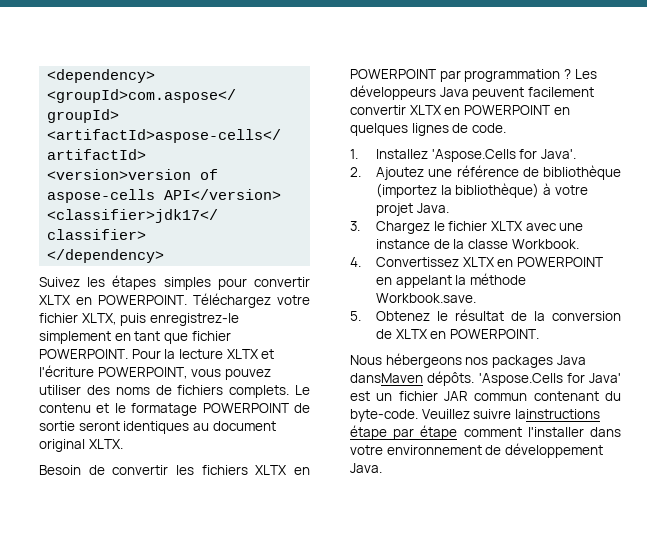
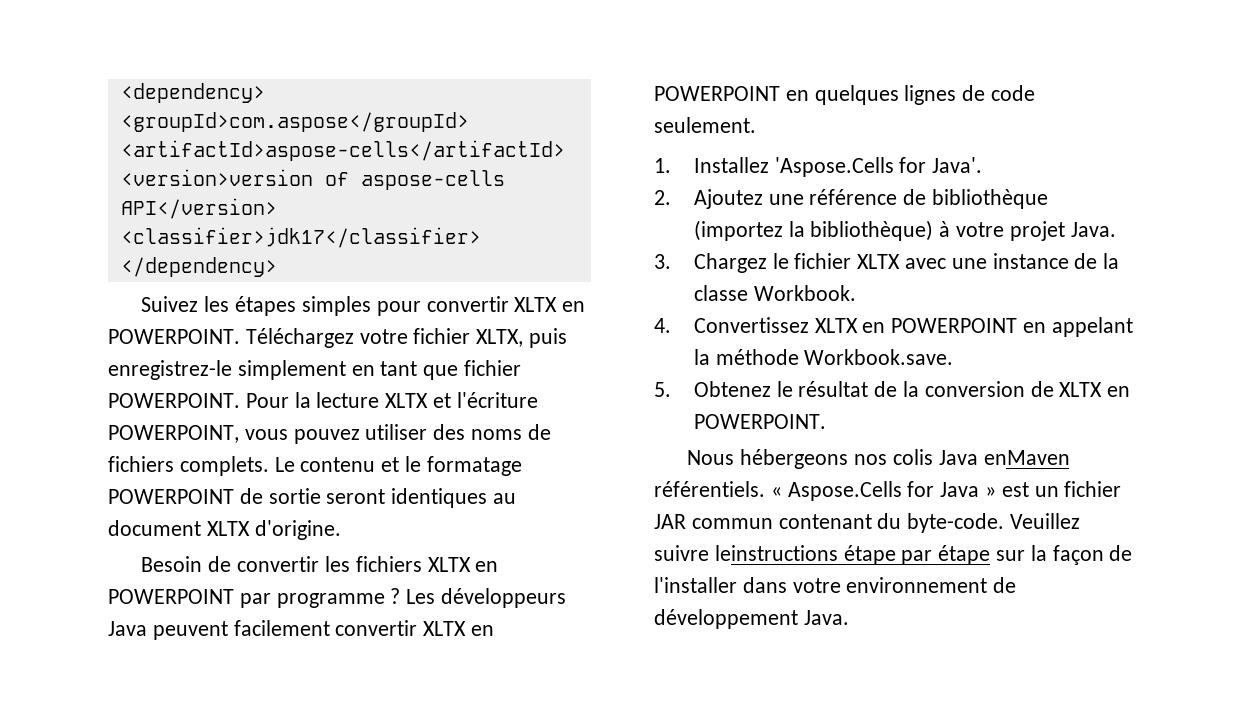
- Le contenu et le formatage POWERPOINT de sortie seront identiques au document original XLTX.
+ Le contenu et le formatage POWERPOINT de sortie seront identiques au document XLTX d'origine.
- Besoin de convertir les fichiers XLTX en POWERPOINT par programmation ?
+ Besoin de convertir les fichiers XLTX en POWERPOINT par programme ?
- Les développeurs Java peuvent facilement convertir XLTX en POWERPOINT en quelques lignes de code.
+ Les développeurs Java peuvent facilement convertir XLTX en POWERPOINT en quelques lignes de code seulement.
- Nous hébergeons nos packages Java dansMaven dépôts. 'Aspose.Cells for Java' est un fichier JAR commun contenant du byte-code.
+ Nous hébergeons nos colis Java enMaven référentiels. « Aspose.Cells for Java » est un fichier JAR commun contenant du byte-code.
- Veuillez suivre lainstructions étape par étape comment l'installer dans votre environnement de développement Java.
+ Veuillez suivre leinstructions étape par étape sur la façon de l'installer dans votre environnement de développement Java.

